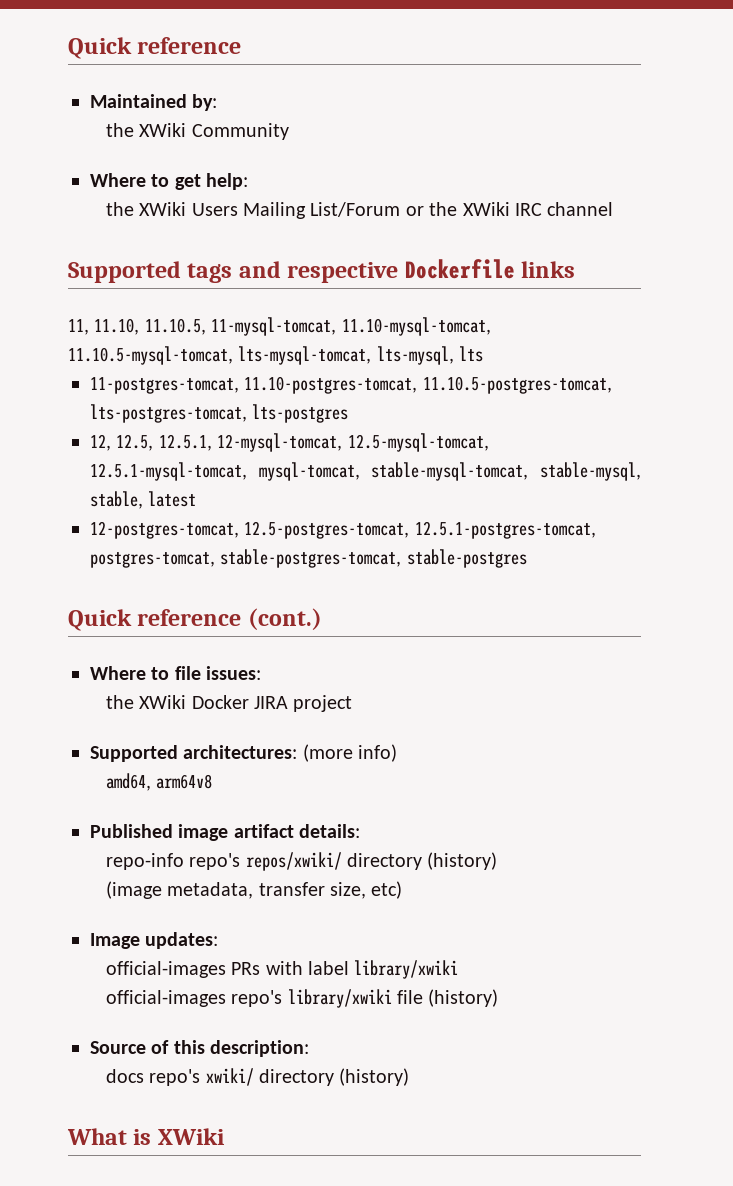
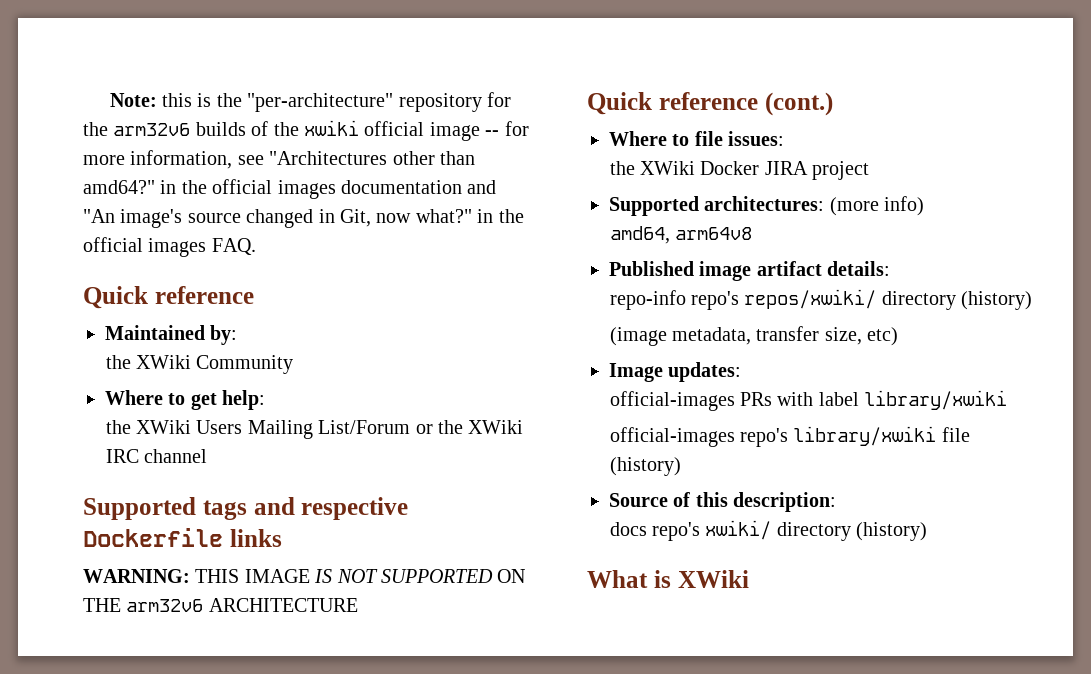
+ Note: this is the "per-architecture" repository for the arm32v6 builds of the xwiki official image -- for more information, see "Architectures other than amd64?" in the official images documentation and "An image's source changed in Git, now what?" in the official images FAQ.
- 11, 11.10, 11.10.5, 11-mysql-tomcat, 11.10-mysql-tomcat, 11.10.5-mysql-tomcat, lts-mysql-tomcat, lts-mysql, lts
- 11-postgres-tomcat, 11.10-postgres-tomcat, 11.10.5-postgres-tomcat, lts-postgres-tomcat, lts-postgres
- 12, 12.5, 12.5.1, 12-mysql-tomcat, 12.5-mysql-tomcat, 12.5.1-mysql-tomcat, mysql-tomcat, stable-mysql-tomcat, stable-mysql, stable, latest
- 12-postgres-tomcat, 12.5-postgres-tomcat, 12.5.1-postgres-tomcat, postgres-tomcat, stable-postgres-tomcat, stable-postgres
+ WARNING: THIS IMAGE IS NOT SUPPORTED ON THE arm32v6 ARCHITECTURE

